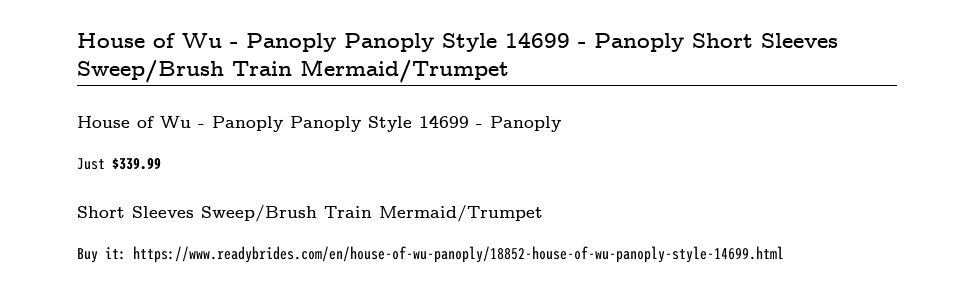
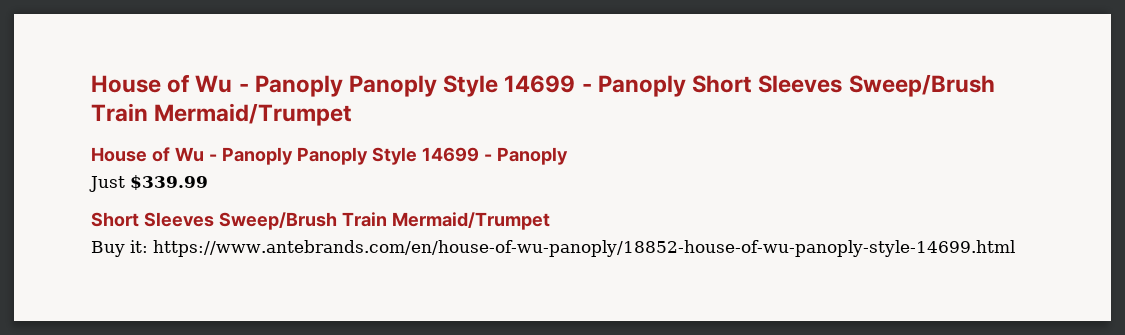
- Buy it: https://www.readybrides.com/en/house-of-wu-panoply/18852-house-of-wu-panoply-style-14699.html
+ Buy it: https://www.antebrands.com/en/house-of-wu-panoply/18852-house-of-wu-panoply-style-14699.html

